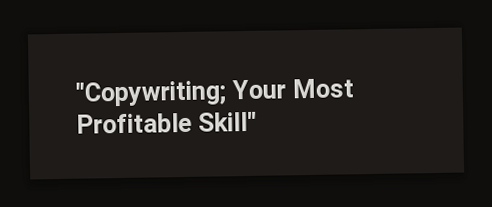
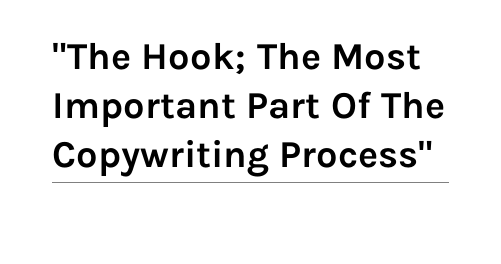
- "Copywriting; Your Most Profitable Skill"
+ "The Hook; The Most Important Part Of The Copywriting Process"

